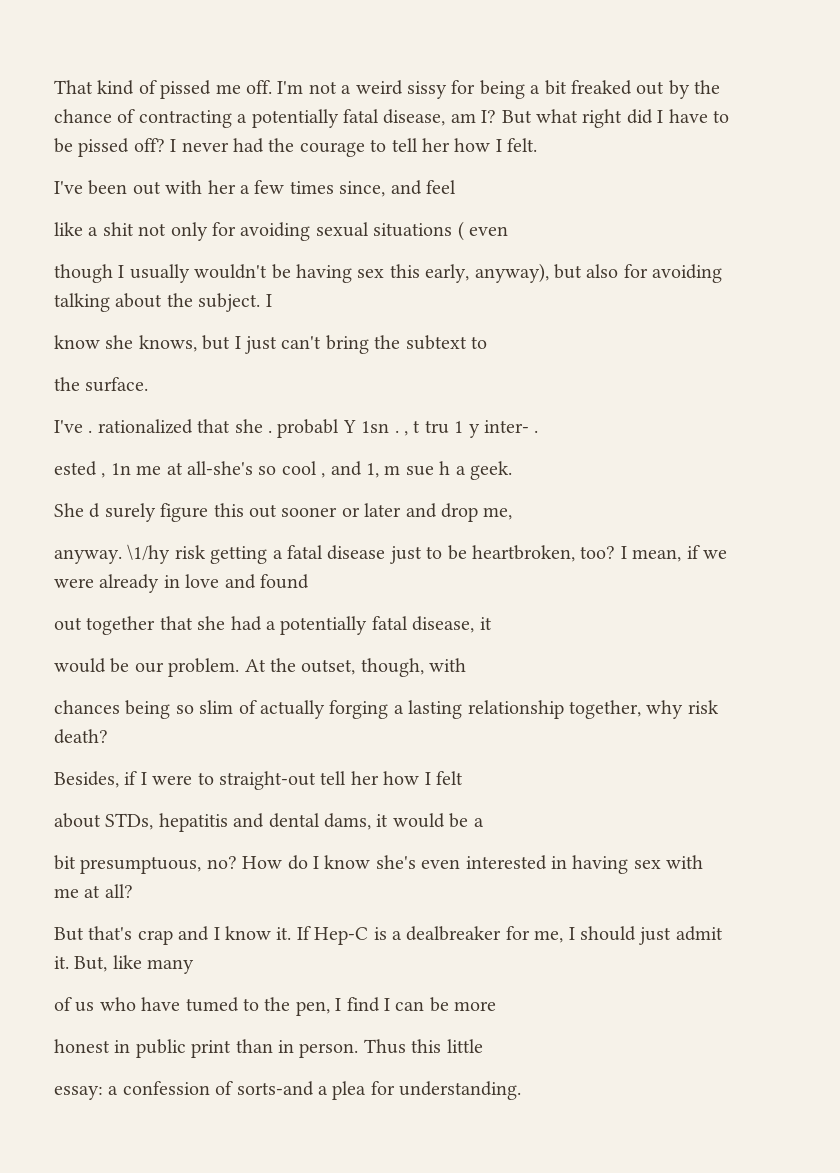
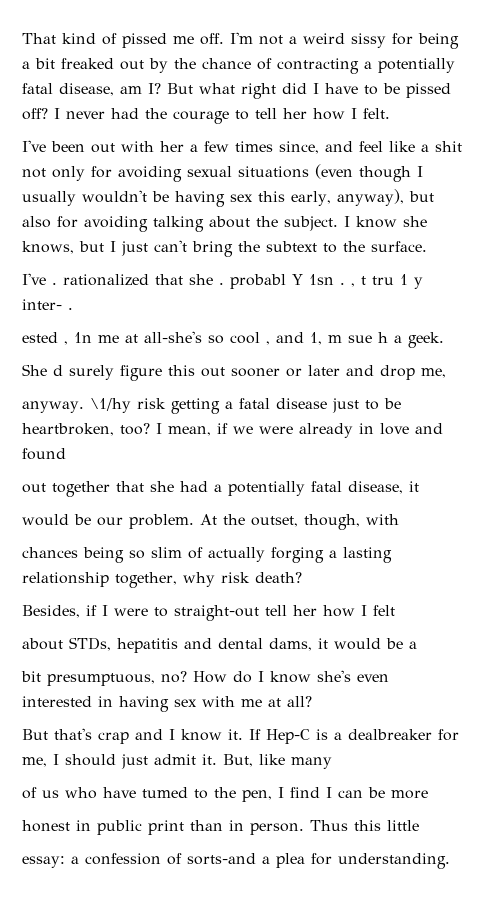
- I've been out with her a few times since, and feel
- like a shit not only for avoiding sexual situations ( even
- though I usually wouldn't be having sex this early, anyway), but also for avoiding talking about the subject. I
- know she knows, but I just can't bring the subtext to
- the surface.
+ I've been out with her a few times since, and feel like a shit not only for avoiding sexual situations (even though I usually wouldn't be having sex this early, anyway), but also for avoiding talking about the subject. I know she knows, but I just can't bring the subtext to the surface.

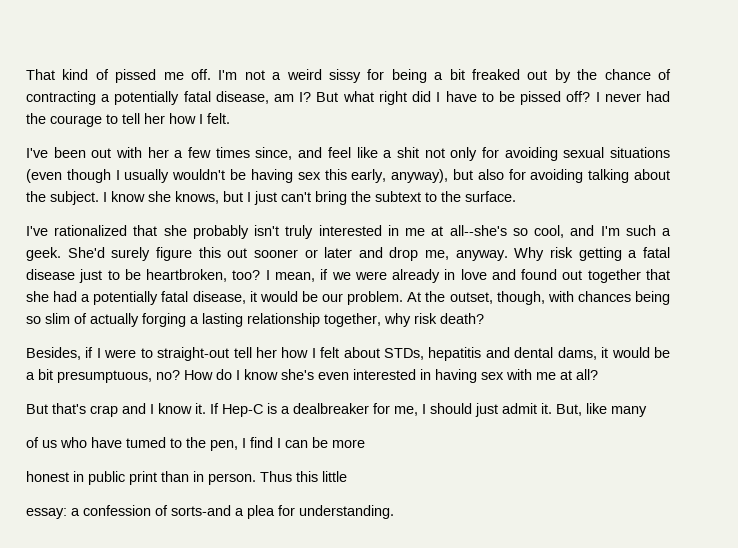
- I've . rationalized that she . probabl Y 1sn . , t tru 1 y inter- .
- ested , 1n me at all-she's so cool , and 1, m sue h a geek.
- She d surely figure this out sooner or later and drop me,
- anyway. \1/hy risk getting a fatal disease just to be heartbroken, too?
+ I've rationalized that she probably isn't truly interested in me at all--she's so cool, and I'm such a geek. She'd surely figure this out sooner or later and drop me, anyway. Why risk getting a fatal disease just to be heartbroken, too?
- I mean, if we were already in love and found
- out together that she had a potentially fatal disease, it
- would be our problem.
+ I mean, if we were already in love and found out together that she had a potentially fatal disease, it would be our problem.
- At the outset, though, with
- chances being so slim of actually forging a lasting relationship together, why risk death?
+ At the outset, though, with chances being so slim of actually forging a lasting relationship together, why risk death?
- Besides, if I were to straight-out tell her how I felt
- about STDs, hepatitis and dental dams, it would be a
- bit presumptuous, no?
+ Besides, if I were to straight-out tell her how I felt about STDs, hepatitis and dental dams, it would be a bit presumptuous, no?

